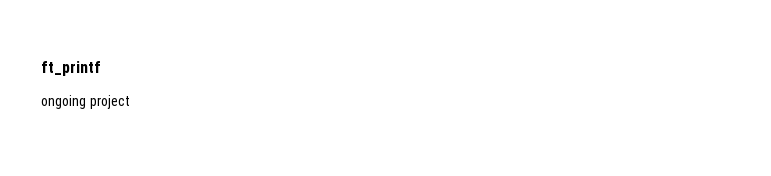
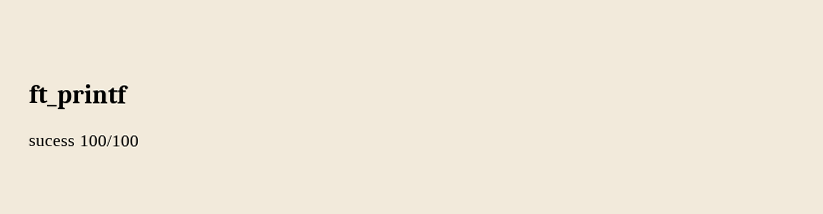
- ongoing project
+ sucess 100/100

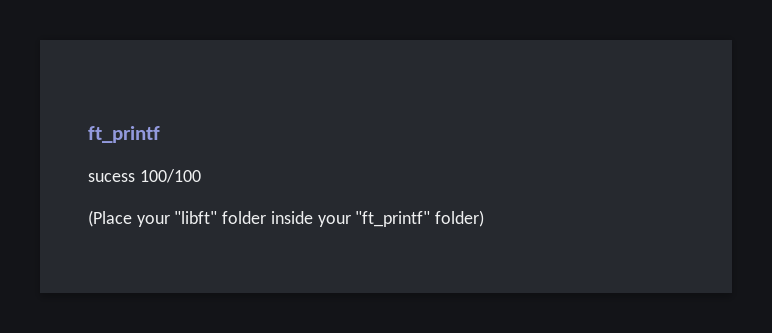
+ (Place your "libft" folder inside your "ft_printf" folder)

